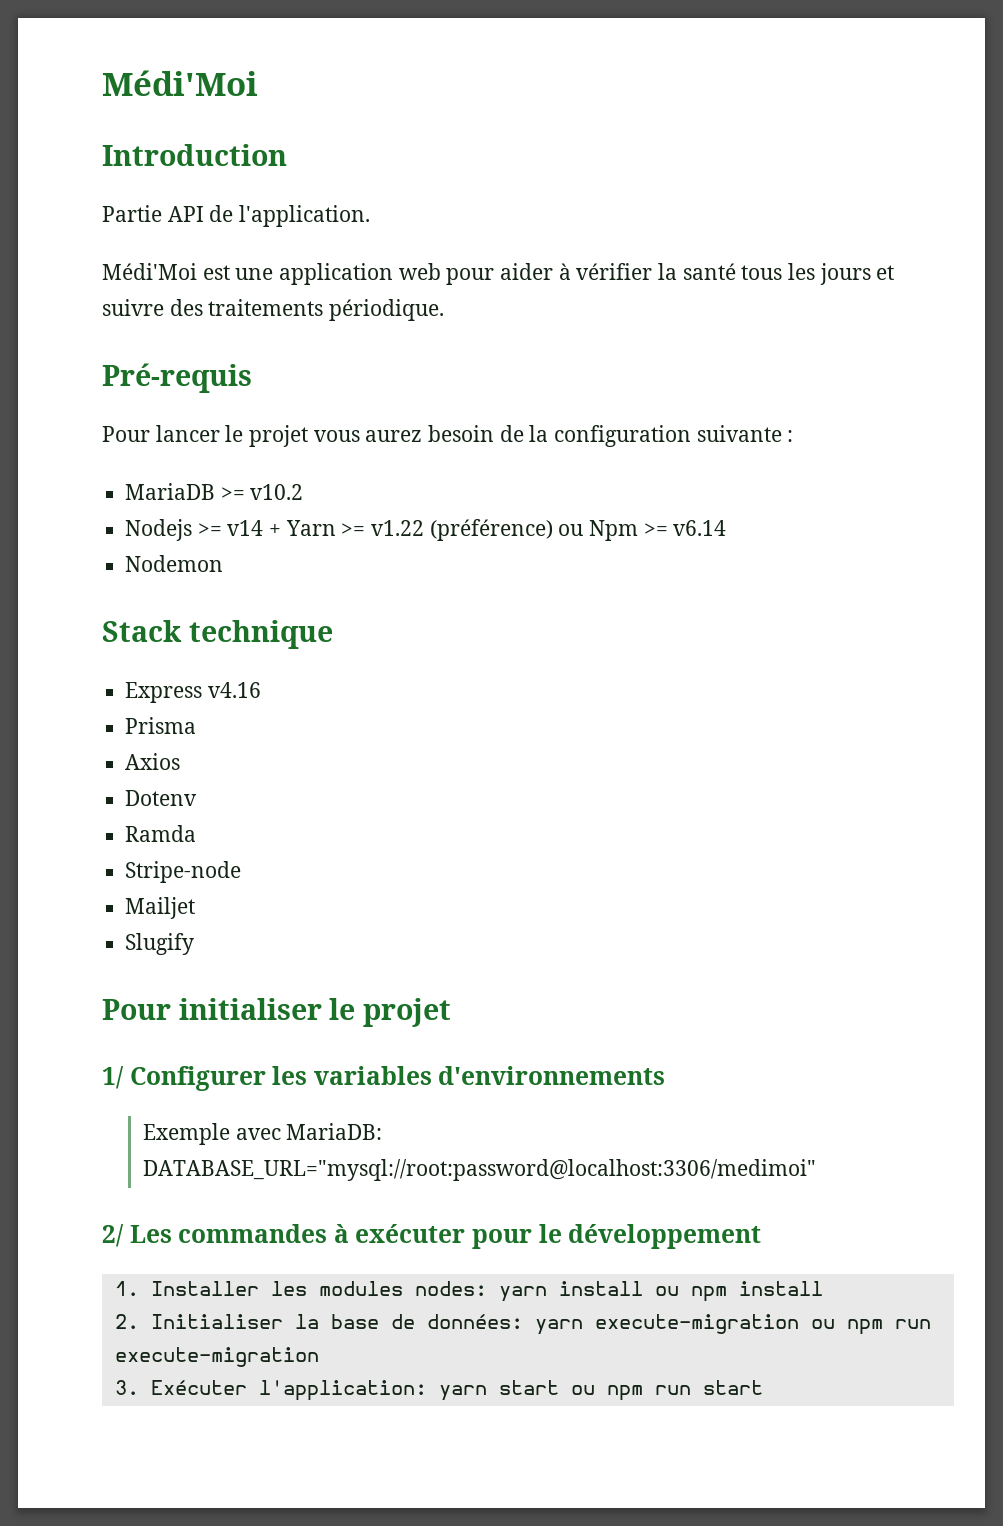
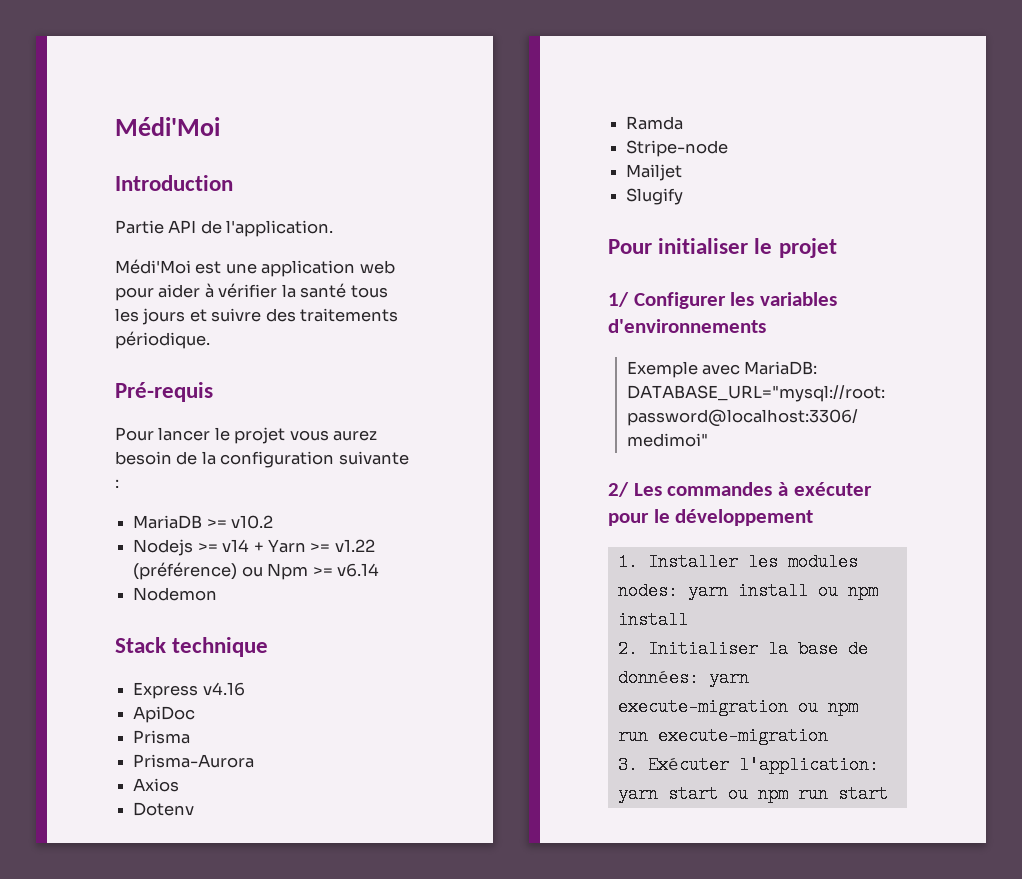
+ ApiDoc
+ Prisma-Aurora

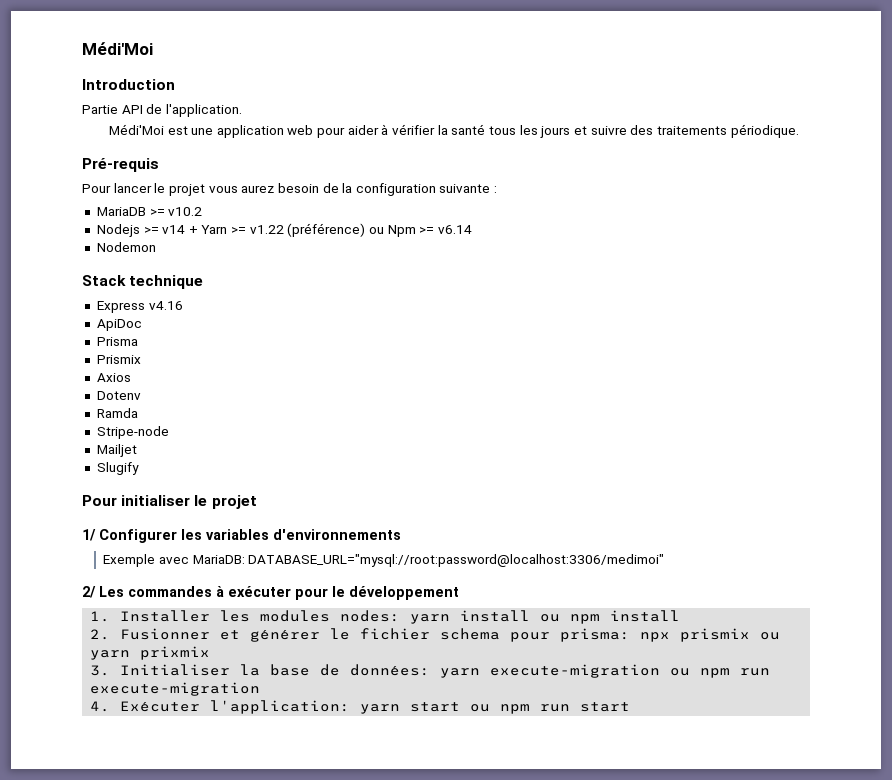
- Prisma-Aurora
+ Prismix
- 2. Initialiser la base de données: yarn execute-migration ou npm run execute-migration
+ 2. Fusionner et générer le fichier schema pour prisma: npx prismix ou yarn prixmix
+ 3. Initialiser la base de données: yarn execute-migration ou npm run execute-migration
- 3. Exécuter l'application: yarn start ou npm run start
+ 4. Exécuter l'application: yarn start ou npm run start

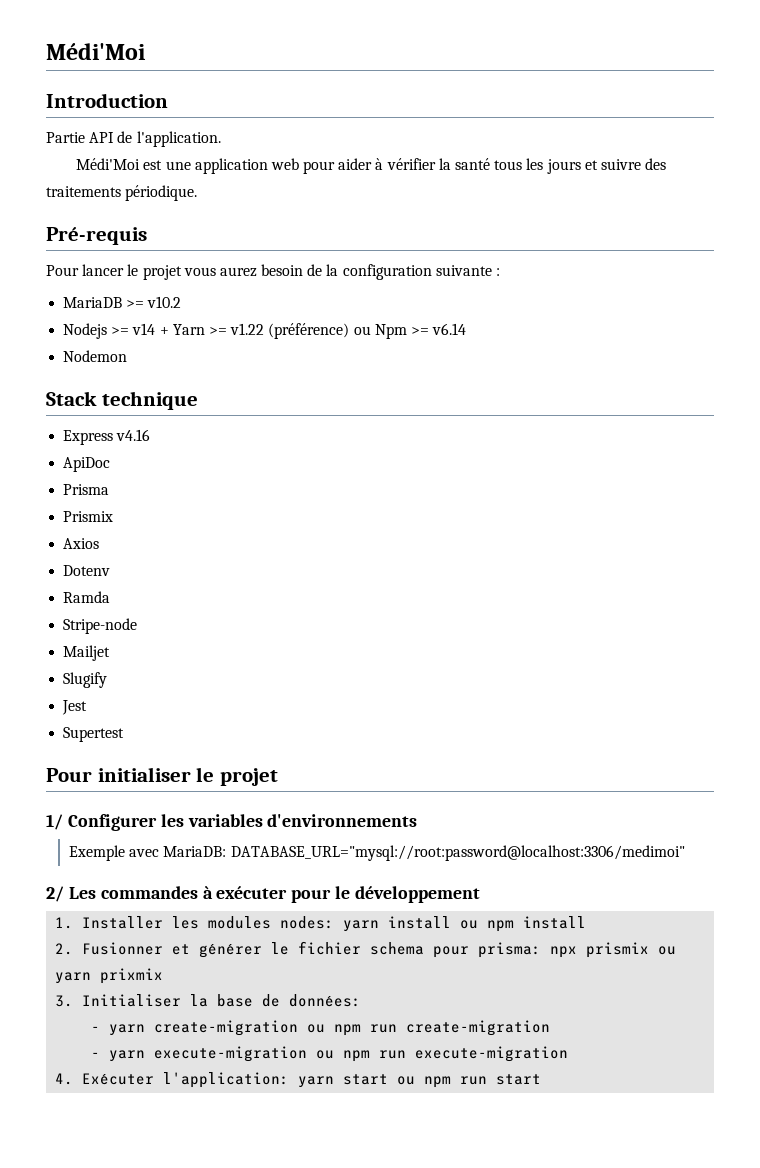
+ Jest
+ Supertest
- 3. Initialiser la base de données: yarn execute-migration ou npm run execute-migration
+ 3. Initialiser la base de données:
+ - yarn create-migration ou npm run create-migration
+ - yarn execute-migration ou npm run execute-migration

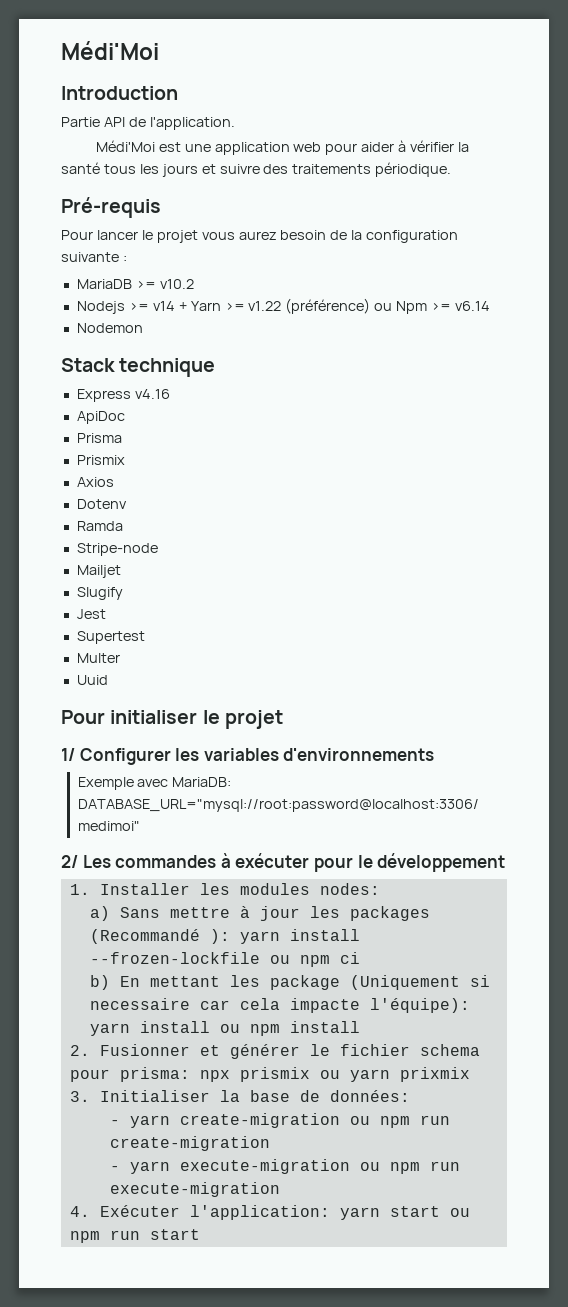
+ Multer
+ Uuid
- 1. Installer les modules nodes: yarn install ou npm install
+ 1. Installer les modules nodes:
+ a) Sans mettre à jour les packages (Recommandé ): yarn install --frozen-lockfile ou npm ci
+ b) En mettant les package (Uniquement si necessaire car cela impacte l'équipe): yarn install ou npm install

